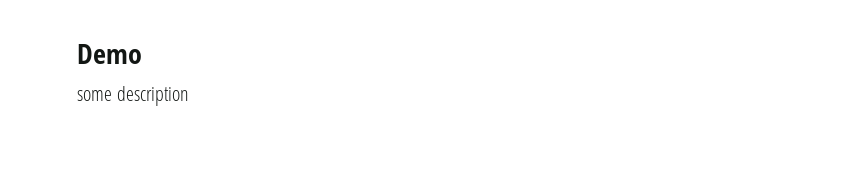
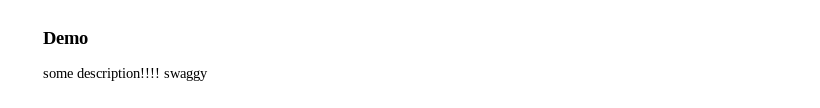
- some description
+ some description!!!! swaggy

